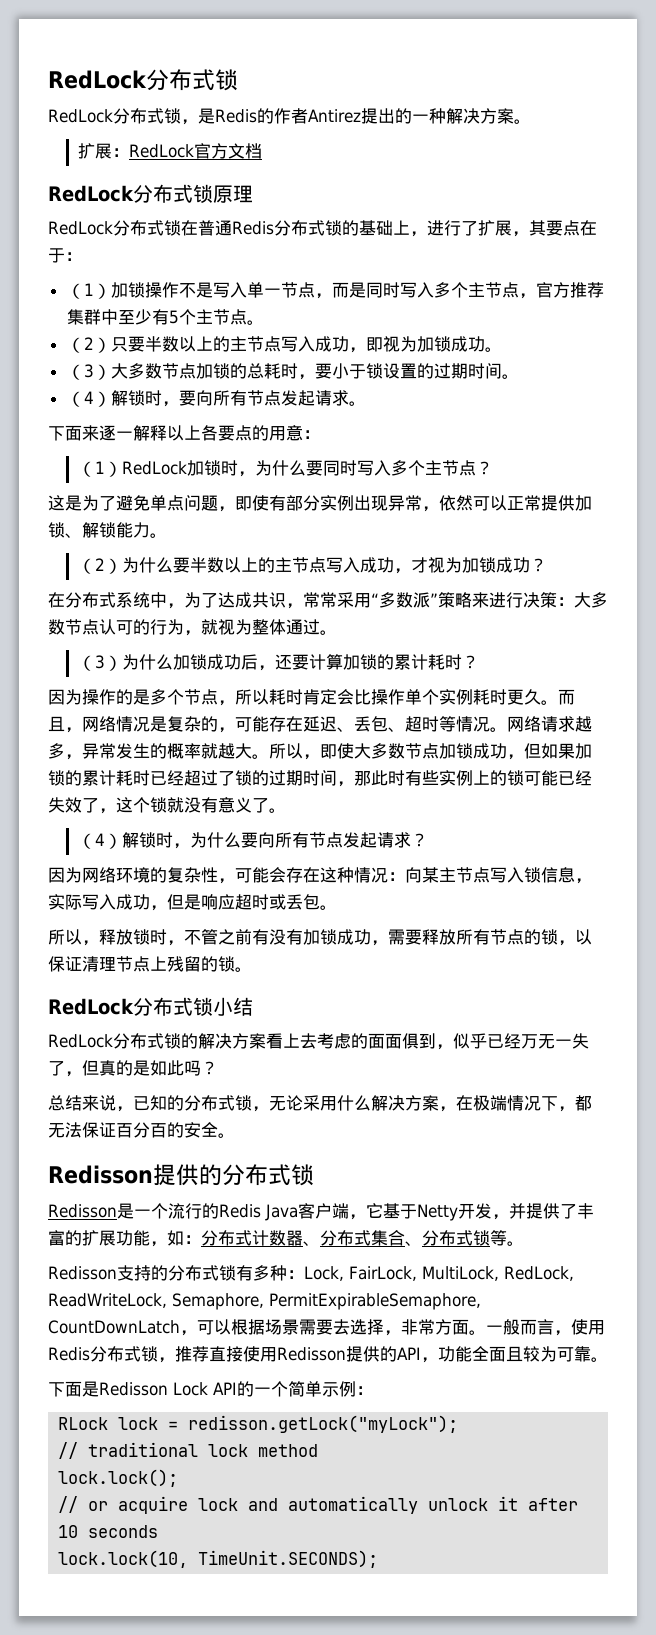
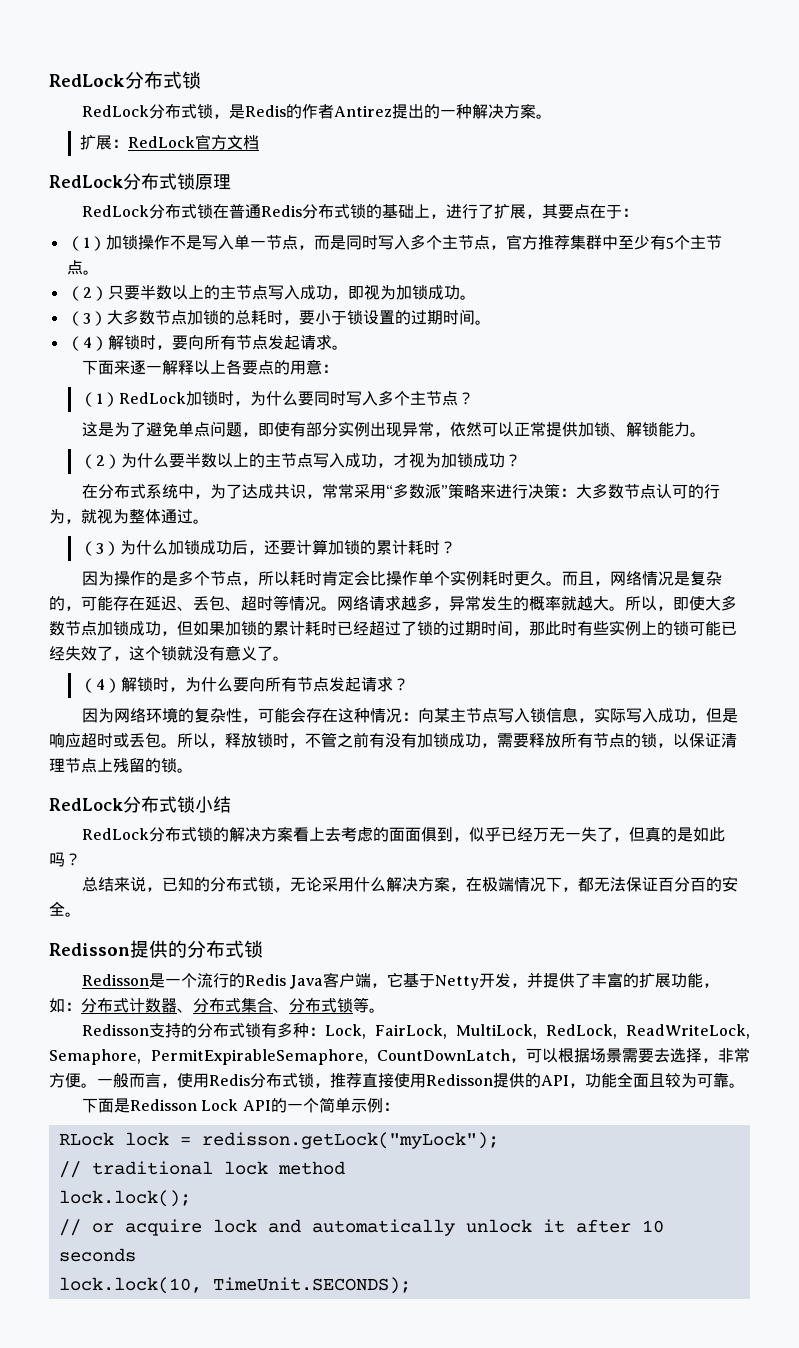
- 因为网络环境的复杂性，可能会存在这种情况：向某主节点写入锁信息，实际写入成功，但是响应超时或丢包。
- 所以，释放锁时，不管之前有没有加锁成功，需要释放所有节点的锁，以保证清理节点上残留的锁。
+ 因为网络环境的复杂性，可能会存在这种情况：向某主节点写入锁信息，实际写入成功，但是响应超时或丢包。所以，释放锁时，不管之前有没有加锁成功，需要释放所有节点的锁，以保证清理节点上残留的锁。
- Redisson支持的分布式锁有多种：Lock, FairLock, MultiLock, RedLock, ReadWriteLock, Semaphore, PermitExpirableSemaphore, CountDownLatch，可以根据场景需要去选择，非常方面。
+ Redisson支持的分布式锁有多种：Lock, FairLock, MultiLock, RedLock, ReadWriteLock, Semaphore, PermitExpirableSemaphore, CountDownLatch，可以根据场景需要去选择，非常方便。

